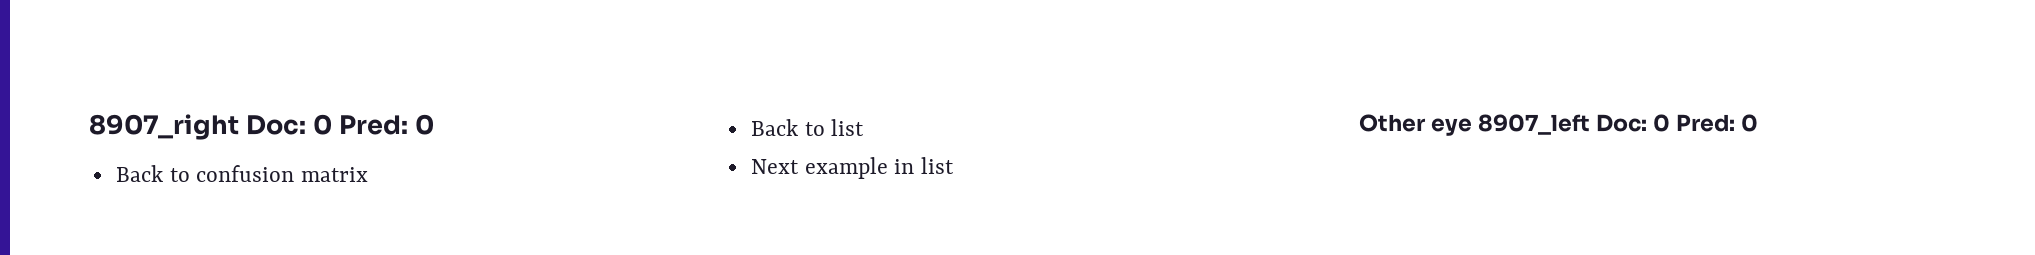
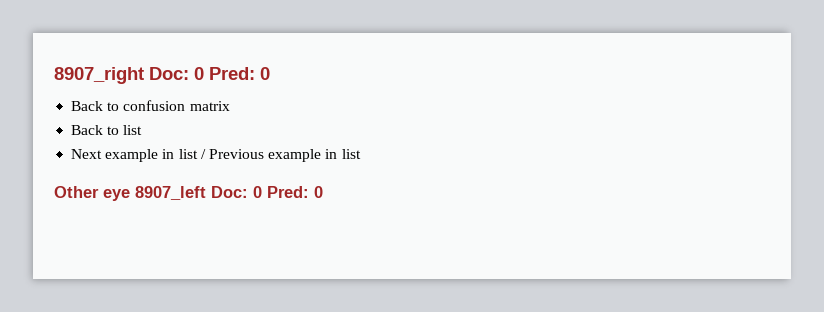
- Next example in list
+ Next example in list / Previous example in list

